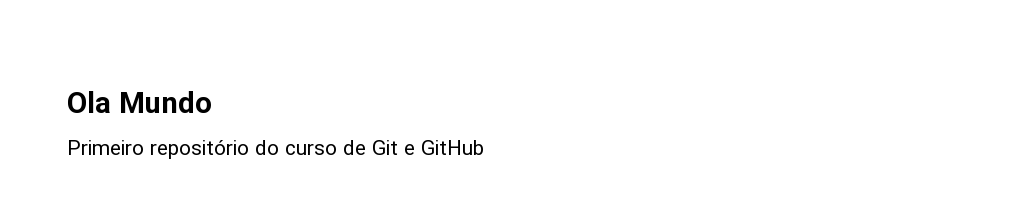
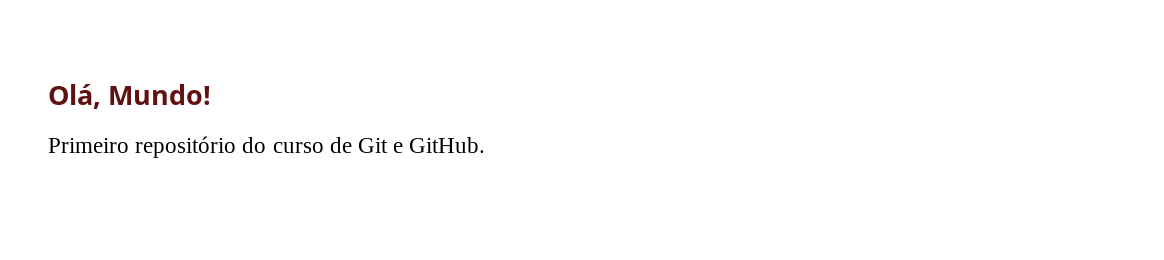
- Ola Mundo
+ Olá, Mundo!
- Primeiro repositório do curso de Git e GitHub
+ Primeiro repositório do curso de Git e GitHub.

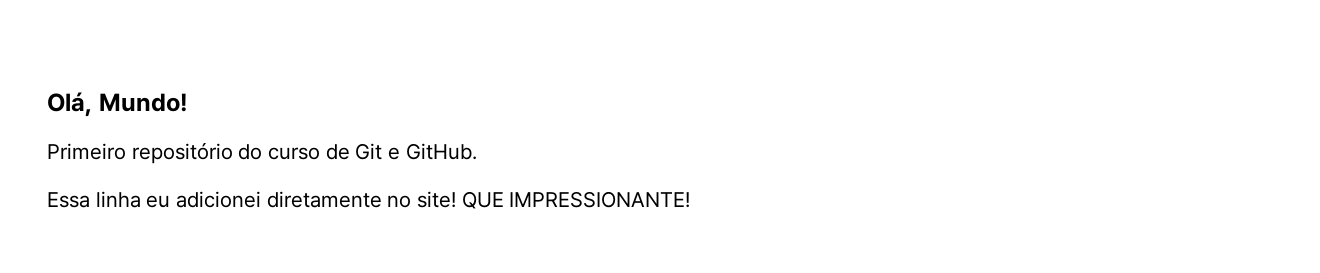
+ Essa linha eu adicionei diretamente no site! QUE IMPRESSIONANTE!

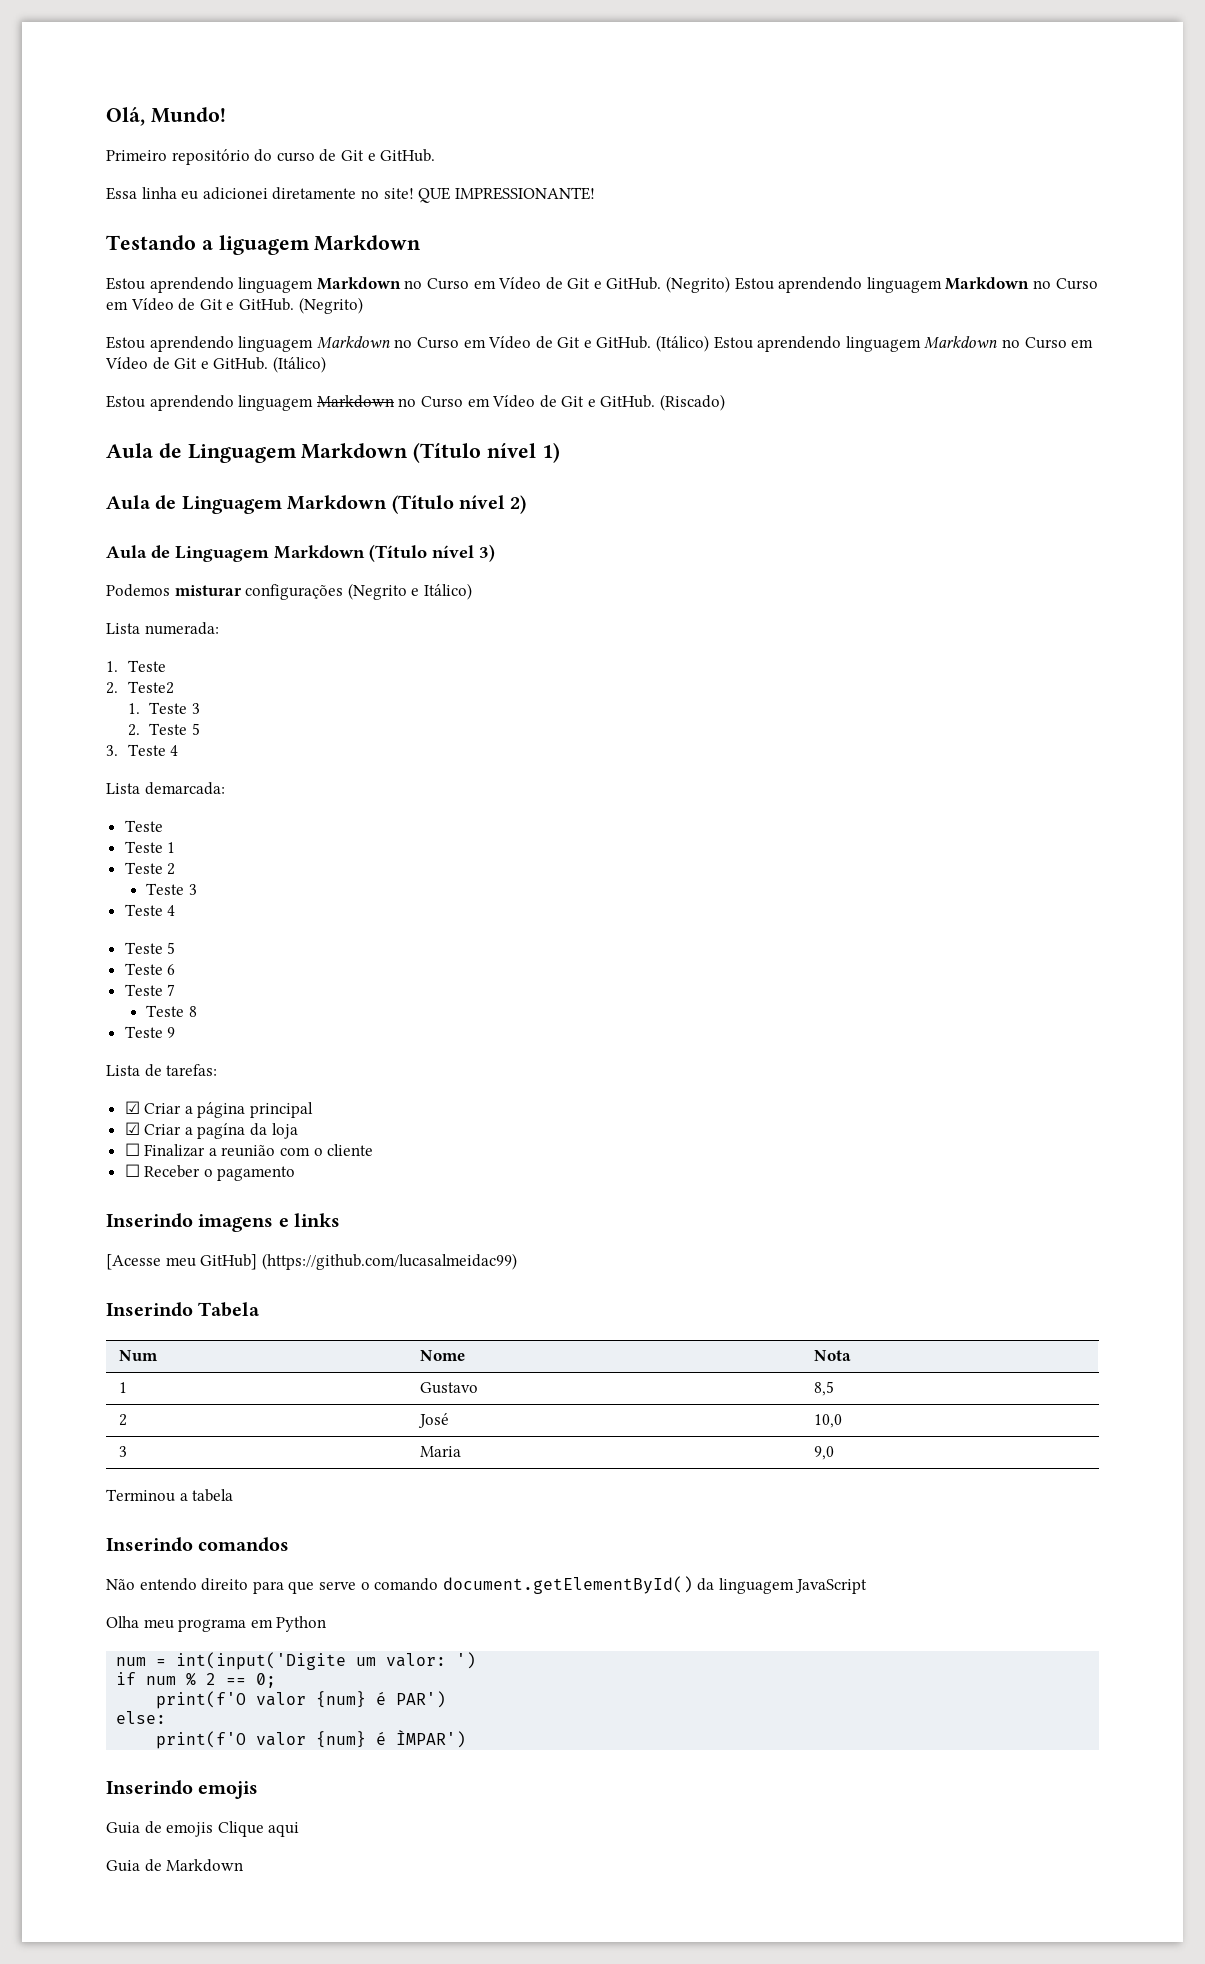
+ Testando a liguagem Markdown
+ Estou aprendendo linguagem Markdown no Curso em Vídeo de Git e GitHub. (Negrito) Estou aprendendo linguagem Markdown no Curso em Vídeo de Git e GitHub. (Negrito)
+ Estou aprendendo linguagem Markdown no Curso em Vídeo de Git e GitHub. (Itálico) Estou aprendendo linguagem Markdown no Curso em Vídeo de Git e GitHub. (Itálico)
+ Estou aprendendo linguagem Markdown no Curso em Vídeo de Git e GitHub. (Riscado)
+ Aula de Linguagem Markdown (Título nível 1)
+ Aula de Linguagem Markdown (Título nível 2)
+ Aula de Linguagem Markdown (Título nível 3)
+ Podemos misturar configurações (Negrito e Itálico)
+ Lista numerada:
+ 1. Teste
+ 2. Teste2
+ 1. Teste 3
+ 2. Teste 5
+ 3. Teste 4
+ Lista demarcada:
+ Teste
+ Teste 1
+ Teste 2
+ Teste 3
+ Teste 4
+ Teste 5
+ Teste 6
+ Teste 7
+ Teste 8
+ Teste 9
+ Lista de tarefas:
+ ☑ Criar a página principal
+ ☑ Criar a pagína da loja
+ ☐ Finalizar a reunião com o cliente
+ ☐ Receber o pagamento
+ Inserindo imagens e links
+ [Acesse meu GitHub] (https://github.com/lucasalmeidac99)
+ Inserindo Tabela
+ Num | Nome | Nota
+ 1 | Gustavo | 8,5
+ 2 | José | 10,0
+ 3 | Maria | 9,0
+ Terminou a tabela
+ Inserindo comandos
+ Não entendo direito para que serve o comando document.getElementById() da linguagem JavaScript
+ Olha meu programa em Python
+ num = int(input('Digite um valor: ')
+ if num % 2 == 0;
+ print(f'O valor {num} é PAR')
+ else:
+ print(f'O valor {num} é ÌMPAR')
+ Inserindo emojis
+ Guia de emojis Clique aqui
+ Guia de Markdown

